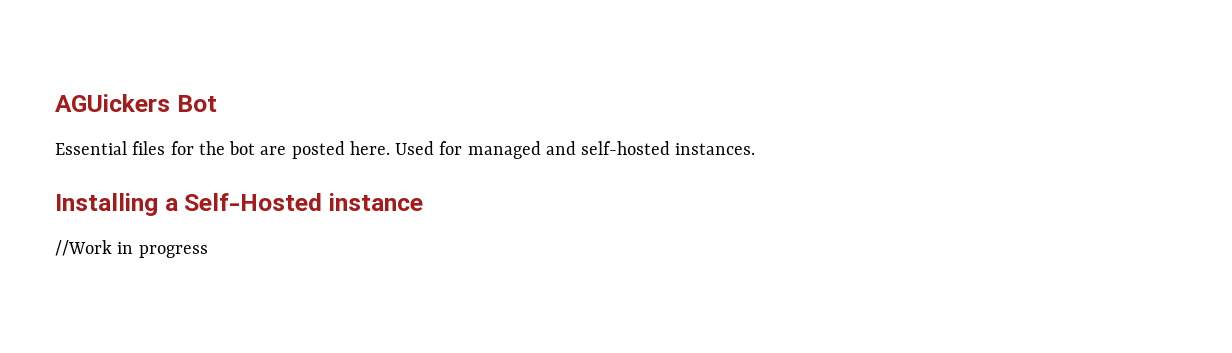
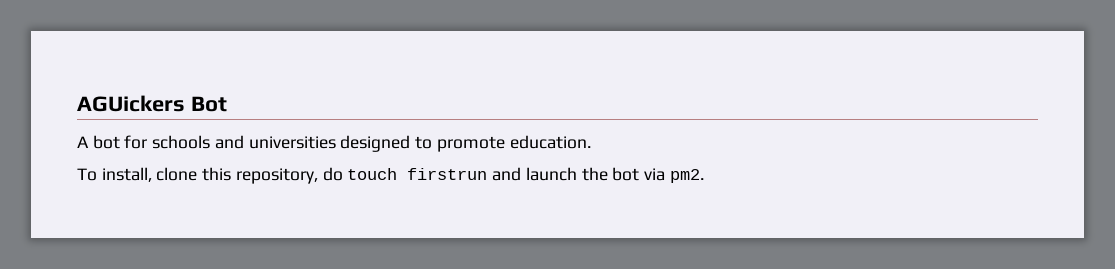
- Essential files for the bot are posted here. Used for managed and self-hosted instances.
- Installing a Self-Hosted instance
- //Work in progress
+ A bot for schools and universities designed to promote education.
+ To install, clone this repository, do touch firstrun and launch the bot via pm2.

